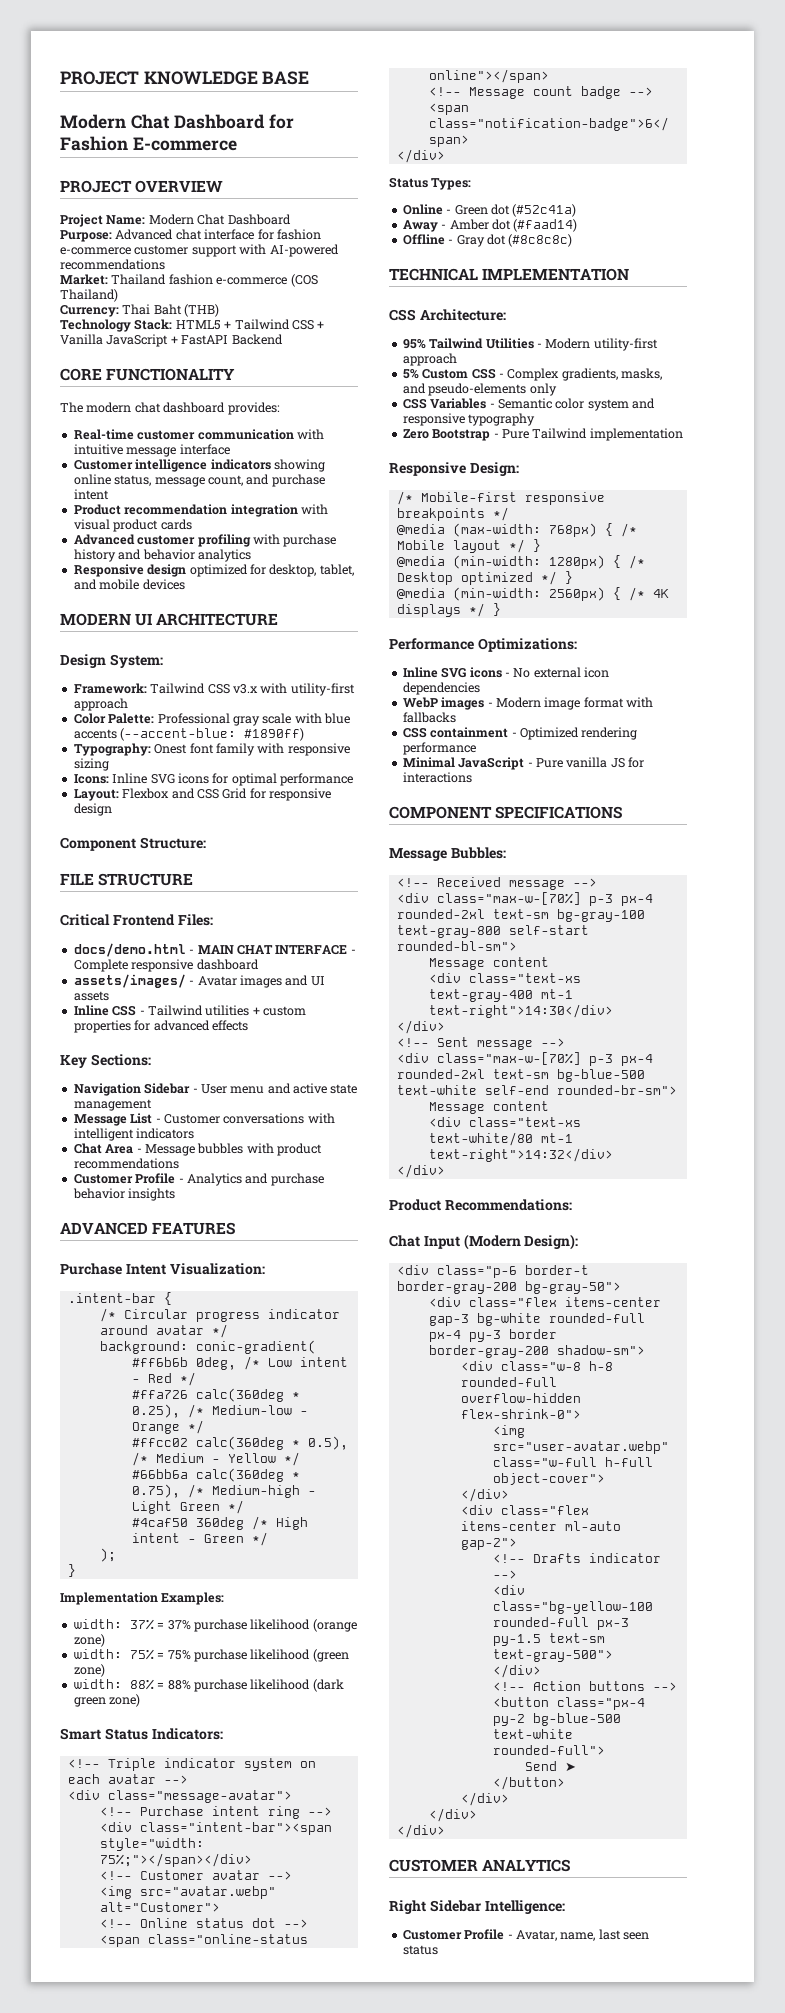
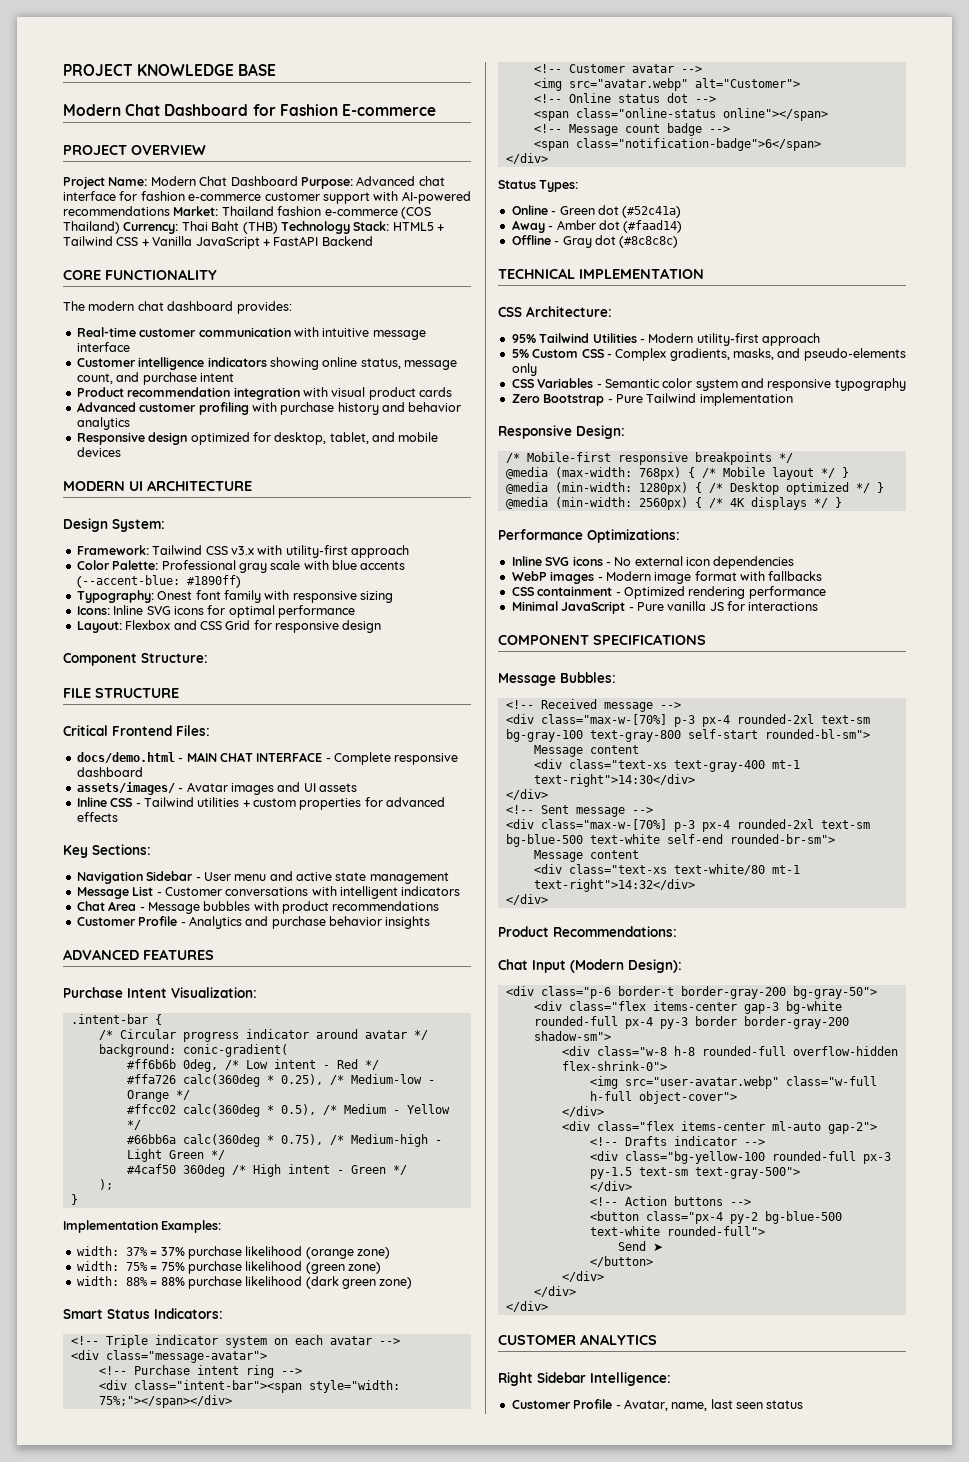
- Project Name: Modern Chat Dashboard
- Purpose: Advanced chat interface for fashion e-commerce customer support with AI-powered recommendations
- Market: Thailand fashion e-commerce (COS Thailand)
- Currency: Thai Baht (THB)
- Technology Stack: HTML5 + Tailwind CSS + Vanilla JavaScript + FastAPI Backend
+ Project Name: Modern Chat Dashboard Purpose: Advanced chat interface for fashion e-commerce customer support with AI-powered recommendations Market: Thailand fashion e-commerce (COS Thailand) Currency: Thai Baht (THB) Technology Stack: HTML5 + Tailwind CSS + Vanilla JavaScript + FastAPI Backend

